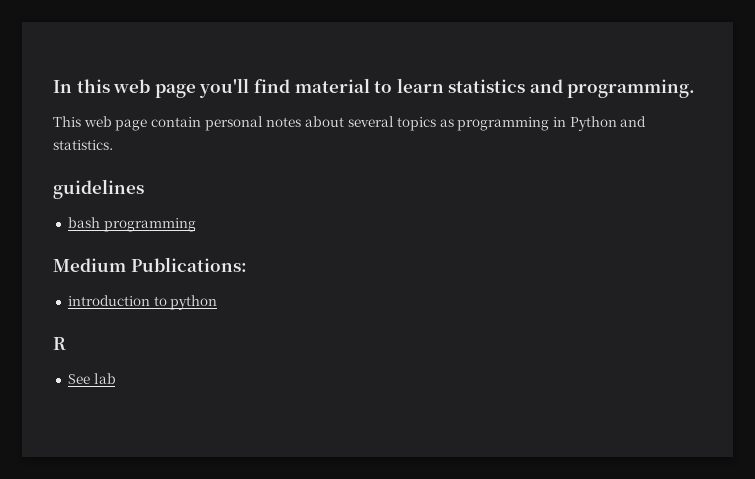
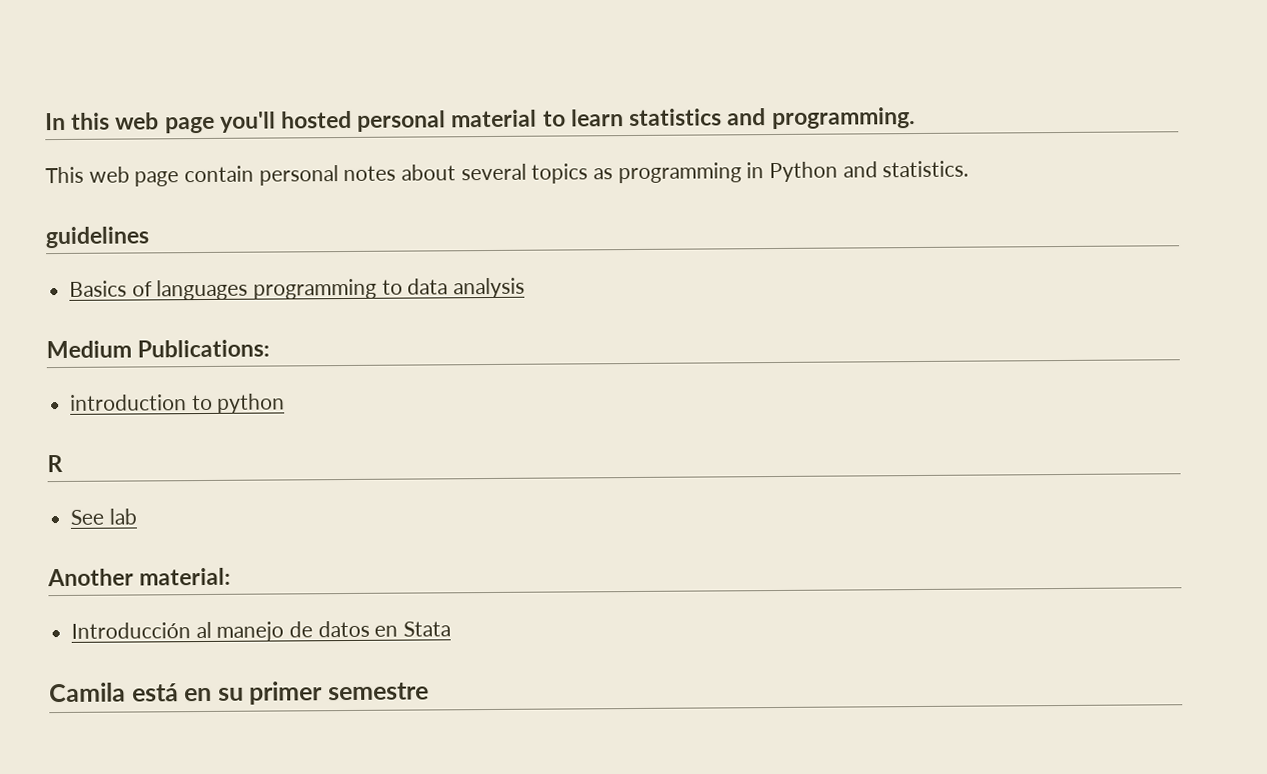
- In this web page you'll find material to learn statistics and programming.
+ In this web page you'll hosted personal material to learn statistics and programming.
- bash programming
+ Basics of languages programming to data analysis
+ Another material:
+ Introducción al manejo de datos en Stata
+ Camila está en su primer semestre

